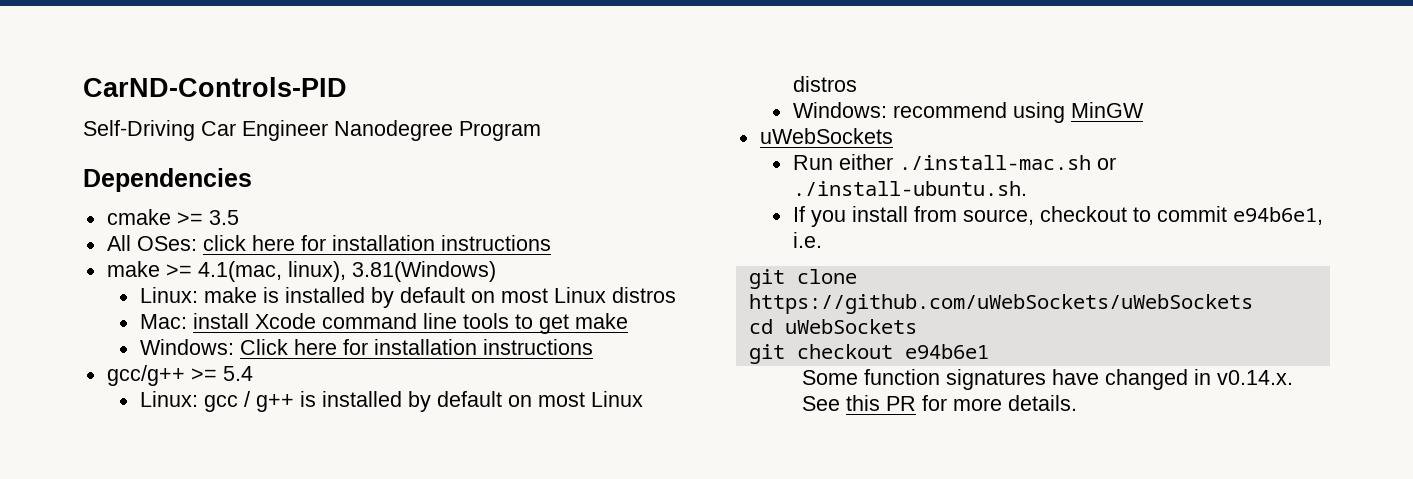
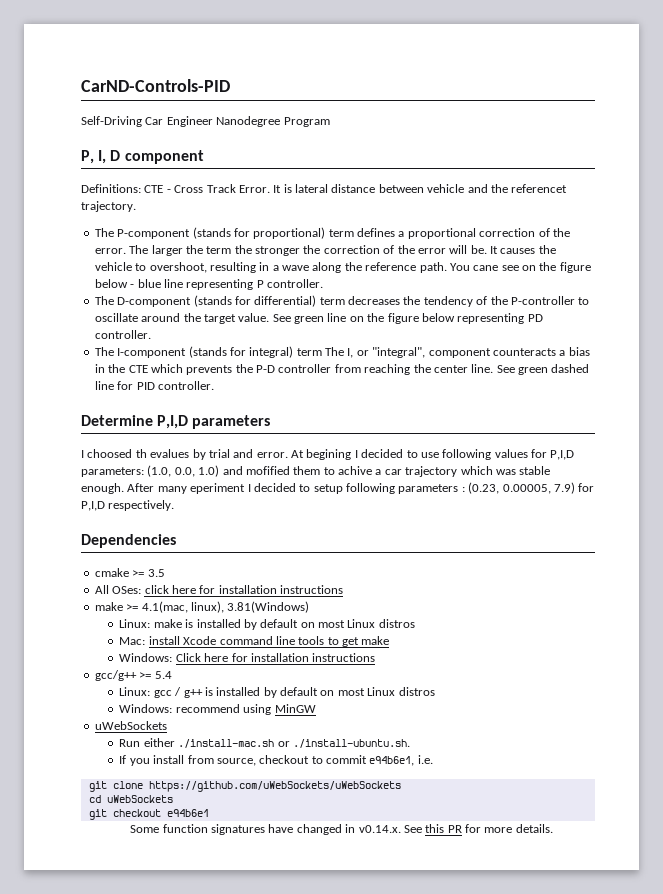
+ P, I, D component
+ Definitions: CTE - Cross Track Error. It is lateral distance between vehicle and the referencet trajectory.
+ The P-component (stands for proportional) term defines a proportional correction of the error. The larger the term the stronger the correction of the error will be. It causes the vehicle to overshoot, resulting in a wave along the reference path. You cane see on the figure below - blue line representing P controller.
+ The D-component (stands for differential) term decreases the tendency of the P-controller to oscillate around the target value. See green line on the figure below representing PD controller.
+ The I-component (stands for integral) term The I, or "integral", component counteracts a bias in the CTE which prevents the P-D controller from reaching the center line. See green dashed line for PID controller.
+ Determine P,I,D parameters
+ I choosed th evalues by trial and error. At begining I decided to use following values for P,I,D parameters: (1.0, 0.0, 1.0) and mofified them to achive a car trajectory which was stable enough. After many eperiment I decided to setup following parameters : (0.23, 0.00005, 7.9) for P,I,D respectively.

